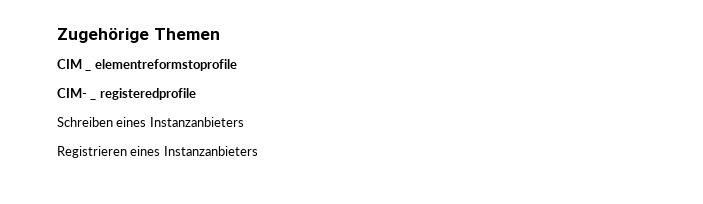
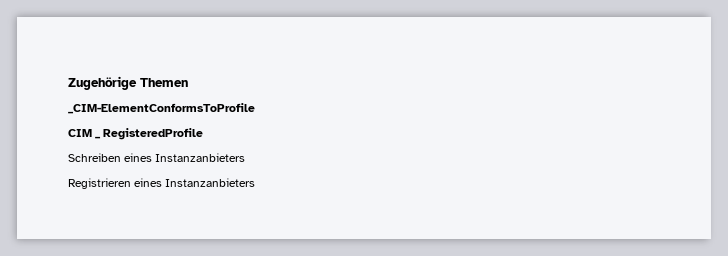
+ _CIM-ElementConformsToProfile
- CIM _ elementreformstoprofile
- CIM- _ registeredprofile
+ CIM _ RegisteredProfile

